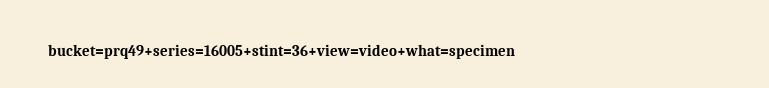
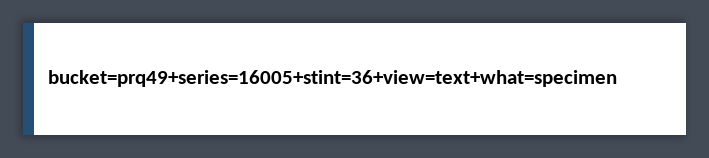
- bucket=prq49+series=16005+stint=36+view=video+what=specimen
+ bucket=prq49+series=16005+stint=36+view=text+what=specimen

